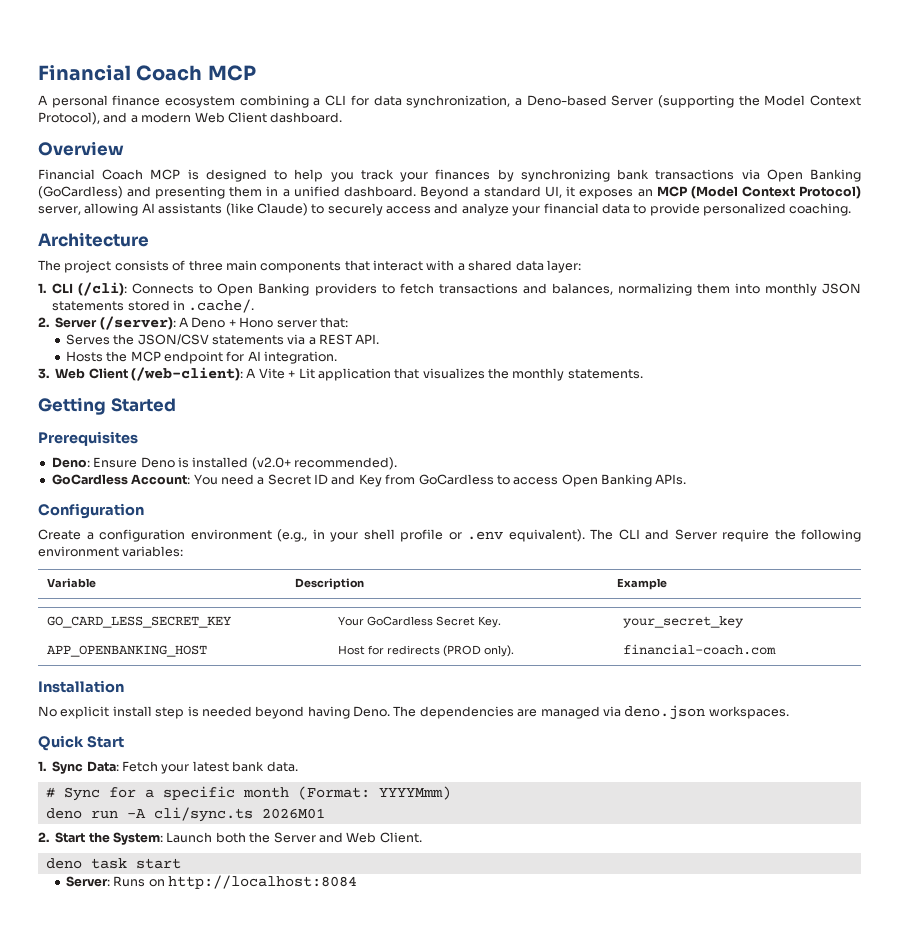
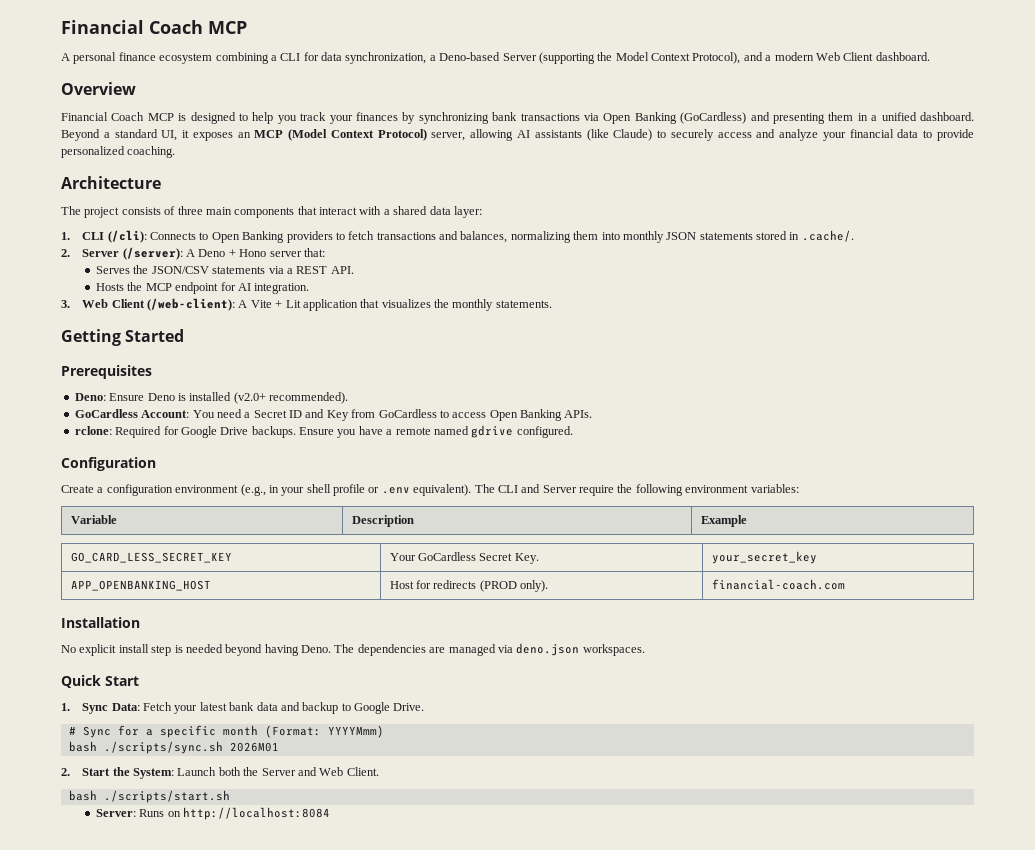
+ rclone: Required for Google Drive backups. Ensure you have a remote named gdrive configured.
- 1. Sync Data: Fetch your latest bank data.
+ 1. Sync Data: Fetch your latest bank data and backup to Google Drive.
- deno run -A cli/sync.ts 2026M01
+ bash ./scripts/sync.sh 2026M01
- deno task start
+ bash ./scripts/start.sh

